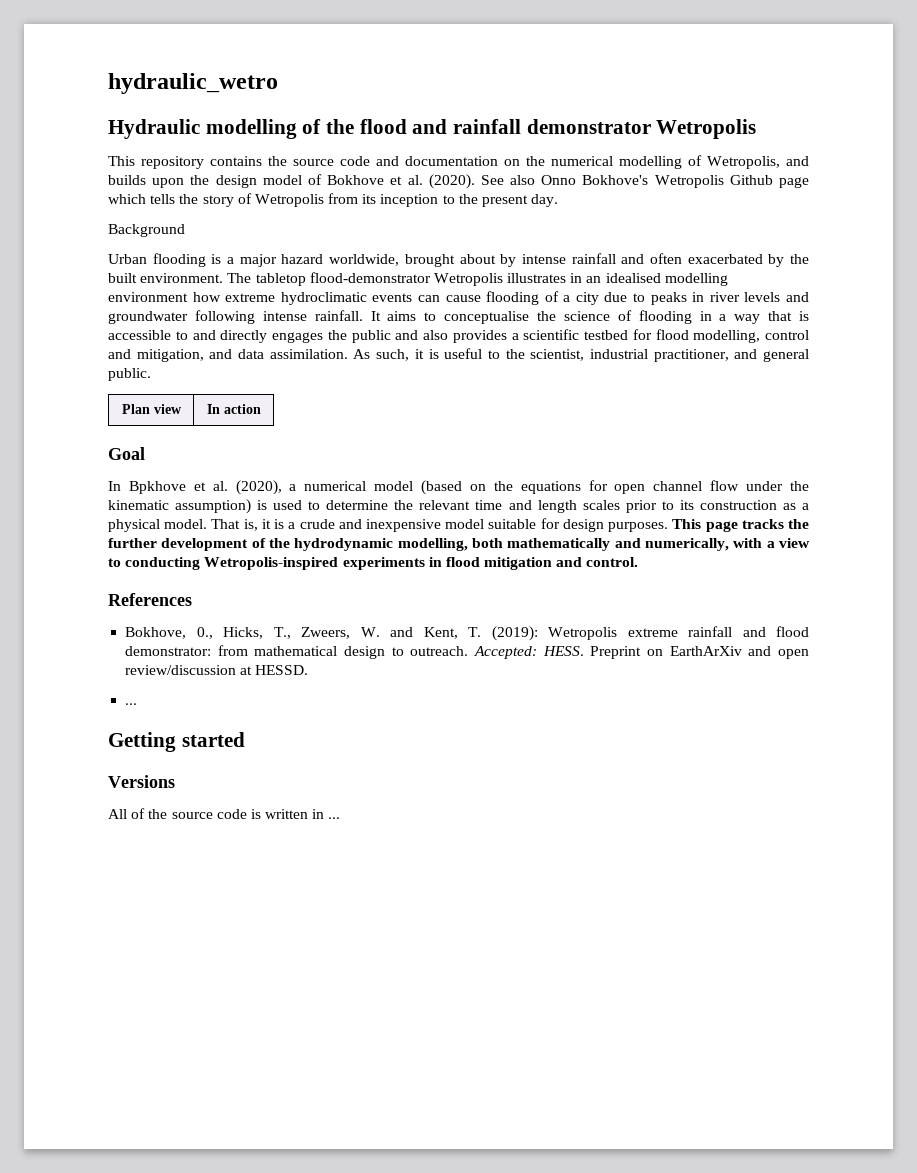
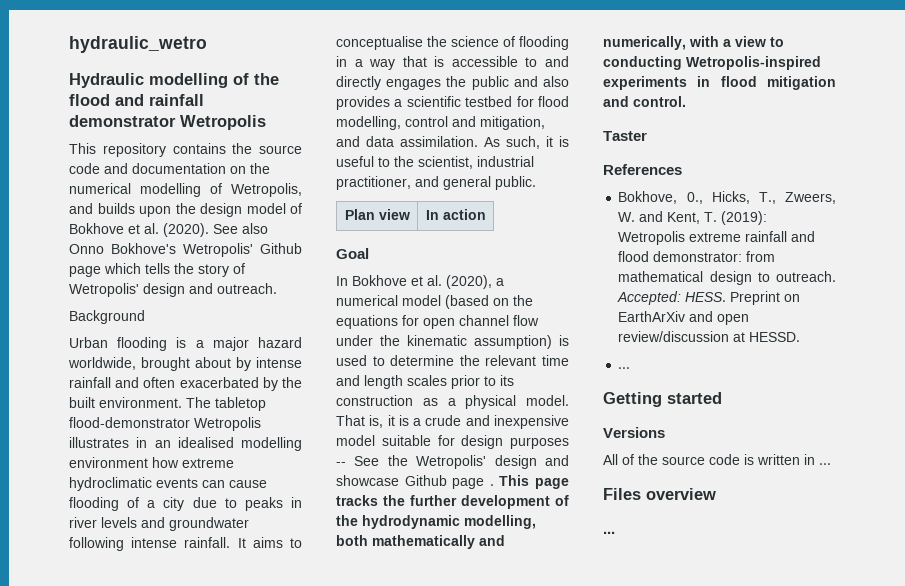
- See also Onno Bokhove's Wetropolis Github page which tells the story of Wetropolis from its inception to the present day.
+ See also Onno Bokhove's Wetropolis' Github page which tells the story of Wetropolis' design and outreach.
- In Bpkhove et al. (2020), a numerical model (based on the equations for open channel flow under the kinematic assumption) is used to determine the relevant time and length scales prior to its construction as a physical model.
+ In Bokhove et al. (2020), a numerical model (based on the equations for open channel flow under the kinematic assumption) is used to determine the relevant time and length scales prior to its construction as a physical model.
- That is, it is a crude and inexpensive model suitable for design purposes.
+ That is, it is a crude and inexpensive model suitable for design purposes -- See the Wetropolis' design and showcase Github page .
+ Taster
+ Files overview
+ ...

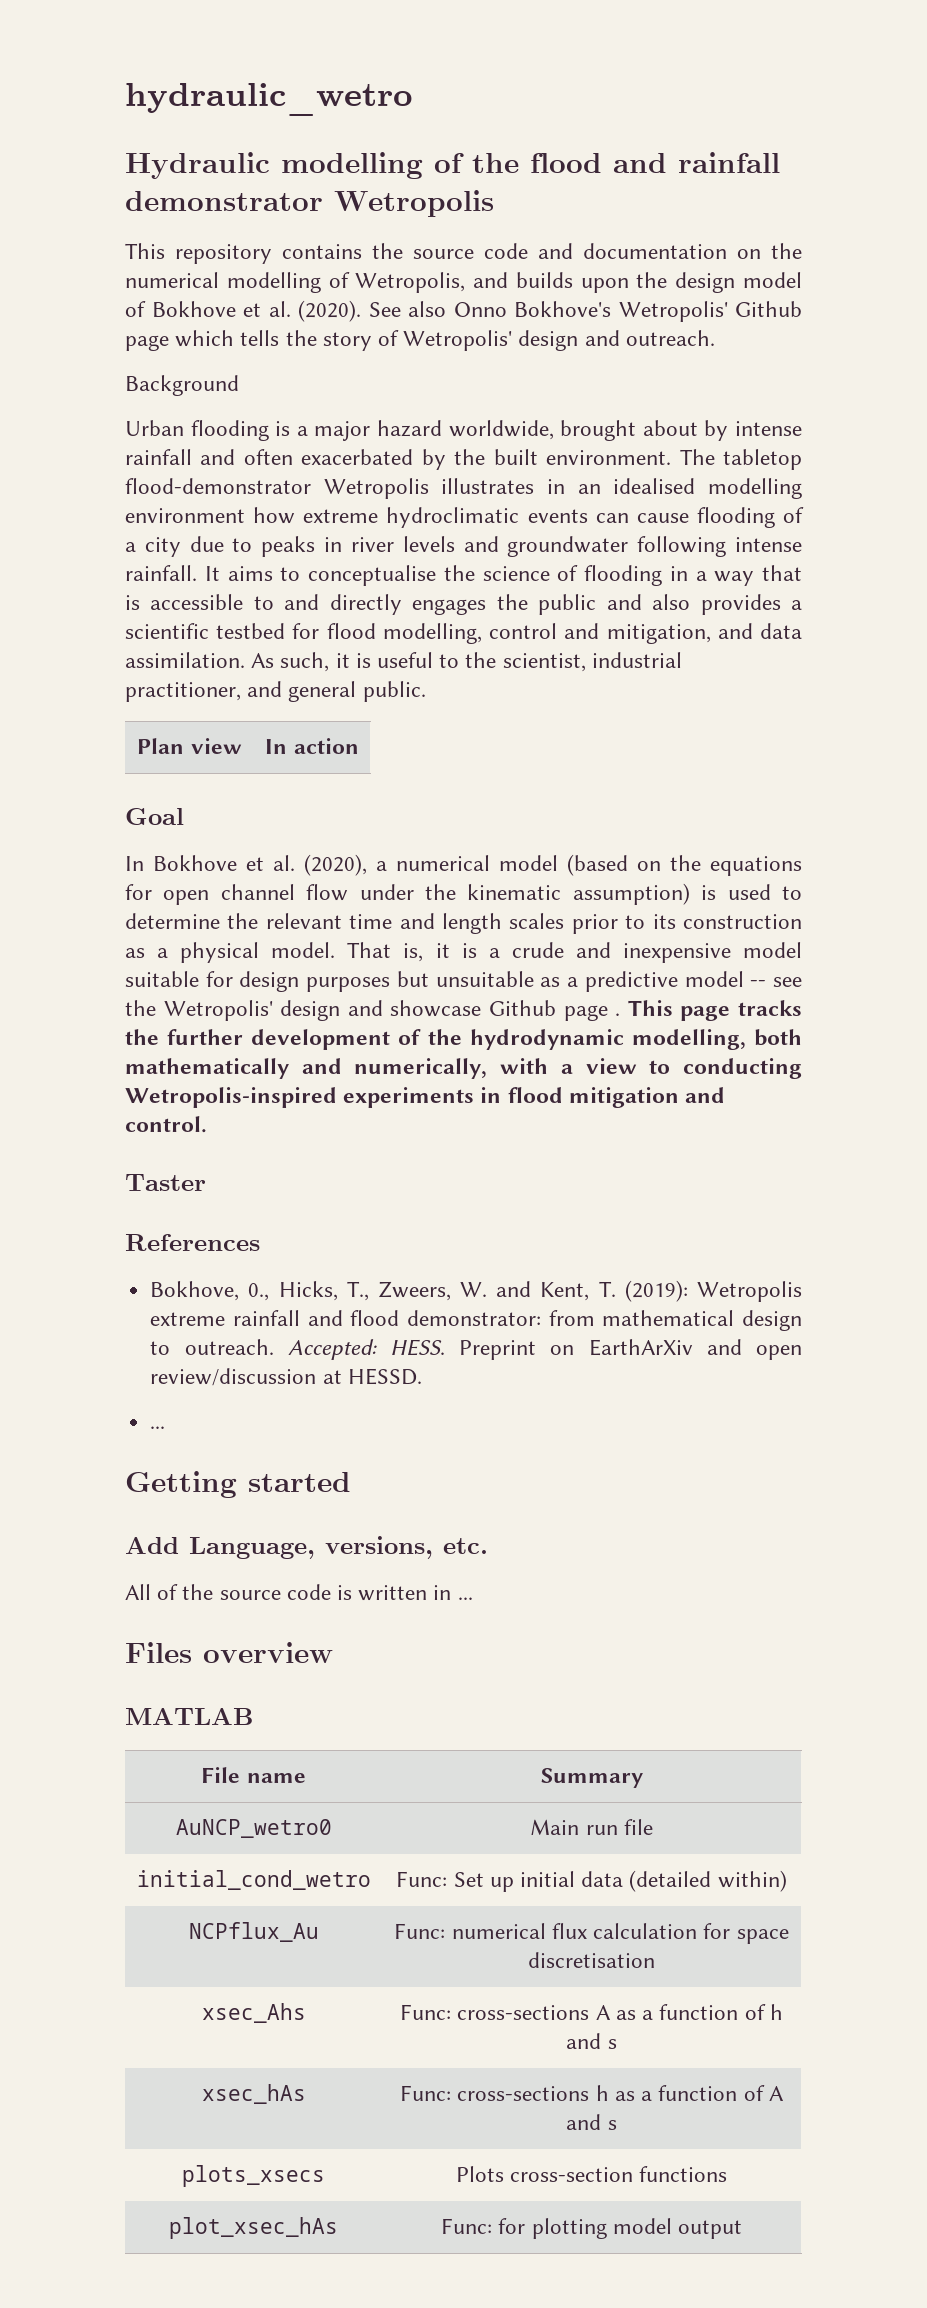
- That is, it is a crude and inexpensive model suitable for design purposes -- See the Wetropolis' design and showcase Github page .
+ That is, it is a crude and inexpensive model suitable for design purposes but unsuitable as a predictive model -- see the Wetropolis' design and showcase Github page .
- Versions
+ Add Language, versions, etc.
  Files overview
- ...
+ MATLAB
+ File name | Summary
+ AuNCP_wetro0 | Main run file
+ initial_cond_wetro | Func: Set up initial data (detailed within)
+ NCPflux_Au | Func: numerical flux calculation for space discretisation
+ xsec_Ahs | Func: cross-sections A as a function of h and s
+ xsec_hAs | Func: cross-sections h as a function of A and s
+ plots_xsecs | Plots cross-section functions
+ plot_xsec_hAs | Func: for plotting model output

